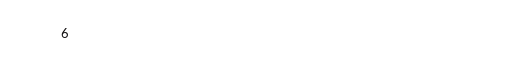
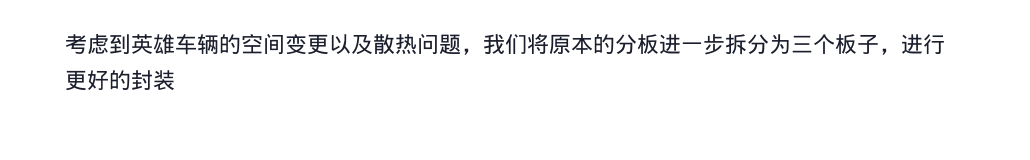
- 6
+ 考虑到英雄车辆的空间变更以及散热问题，我们将原本的分板进一步拆分为三个板子，进行更好的封装

